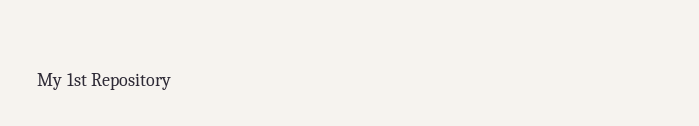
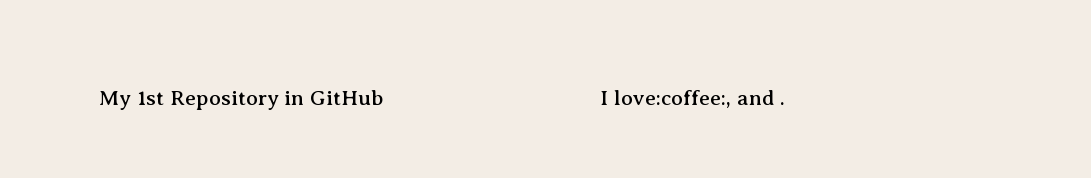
- My 1st Repository
+ My 1st Repository in GitHub
+ I love:coffee:, and .

